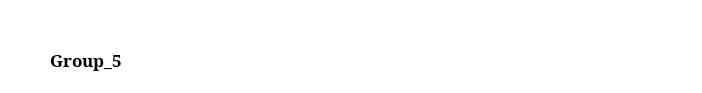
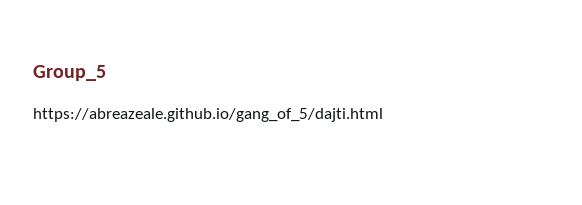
+ https://abreazeale.github.io/gang_of_5/dajti.html

